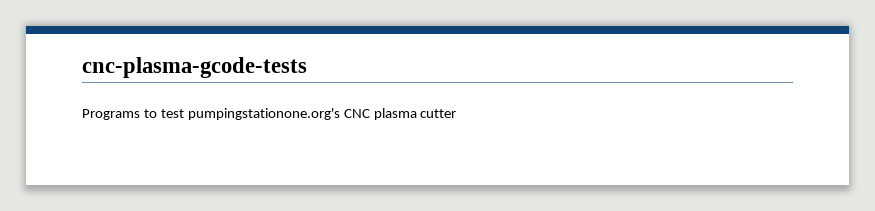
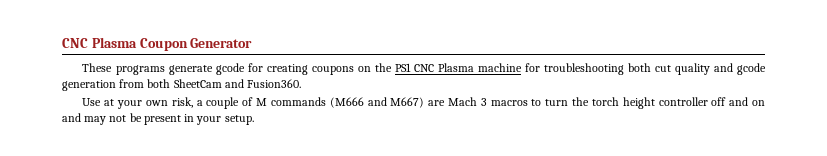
- cnc-plasma-gcode-tests
- Programs to test pumpingstationone.org's CNC plasma cutter
+ CNC Plasma Coupon Generator
+ These programs generate gcode for creating coupons on the PS1 CNC Plasma machine for troubleshooting both cut quality and gcode generation from both SheetCam and Fusion360.
+ Use at your own risk, a couple of M commands (M666 and M667) are Mach 3 macros to turn the torch height controller off and on and may not be present in your setup.

